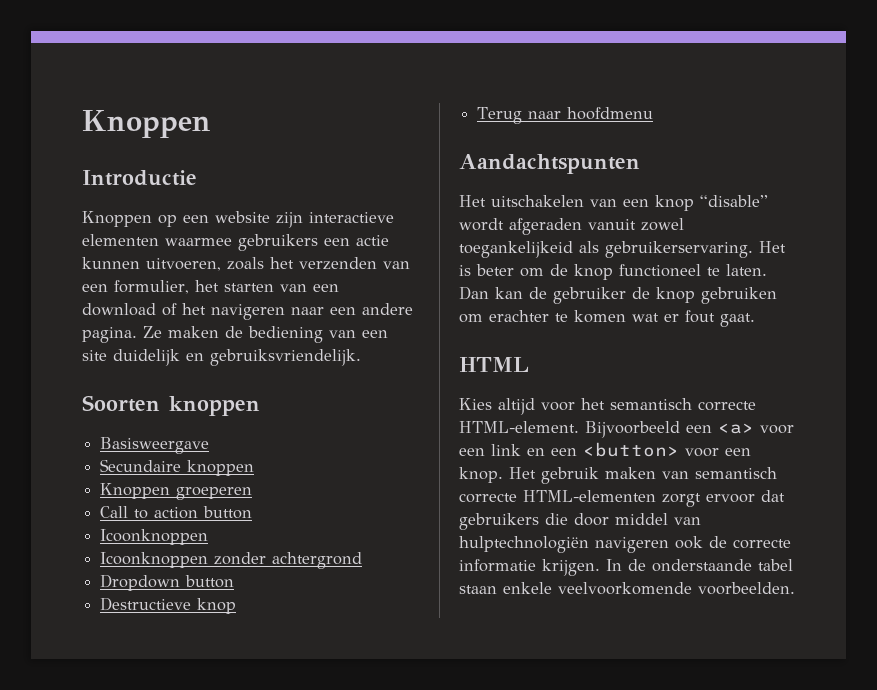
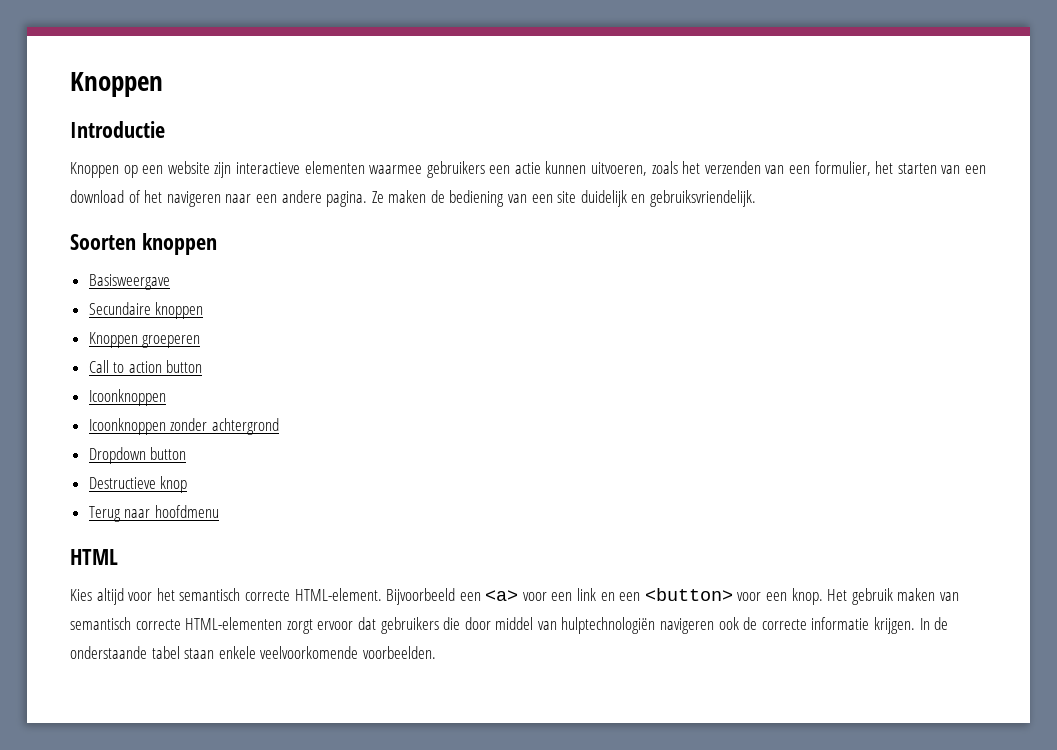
- Aandachtspunten
- Het uitschakelen van een knop “disable” wordt afgeraden vanuit zowel toegankelijkeid als gebruikerservaring. Het is beter om de knop functioneel te laten. Dan kan de gebruiker de knop gebruiken om erachter te komen wat er fout gaat.

